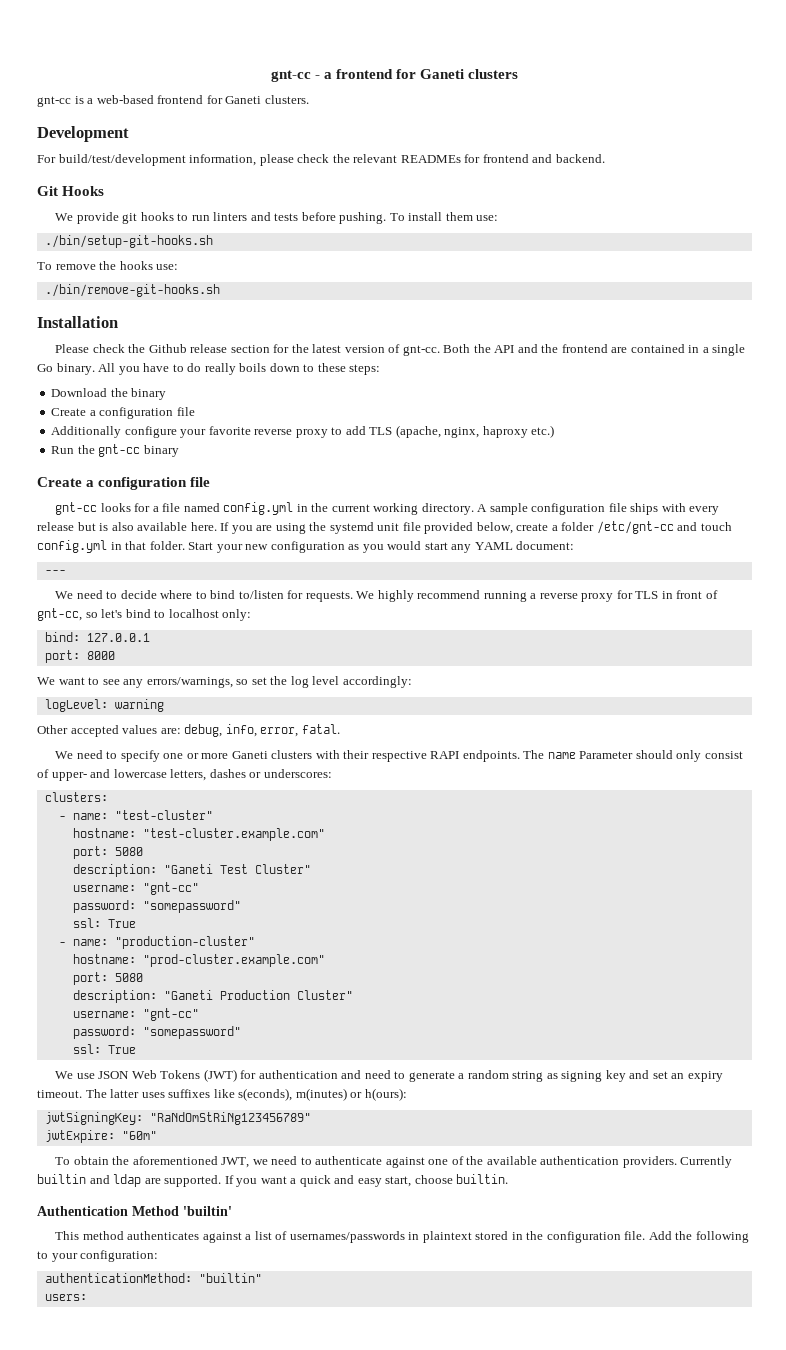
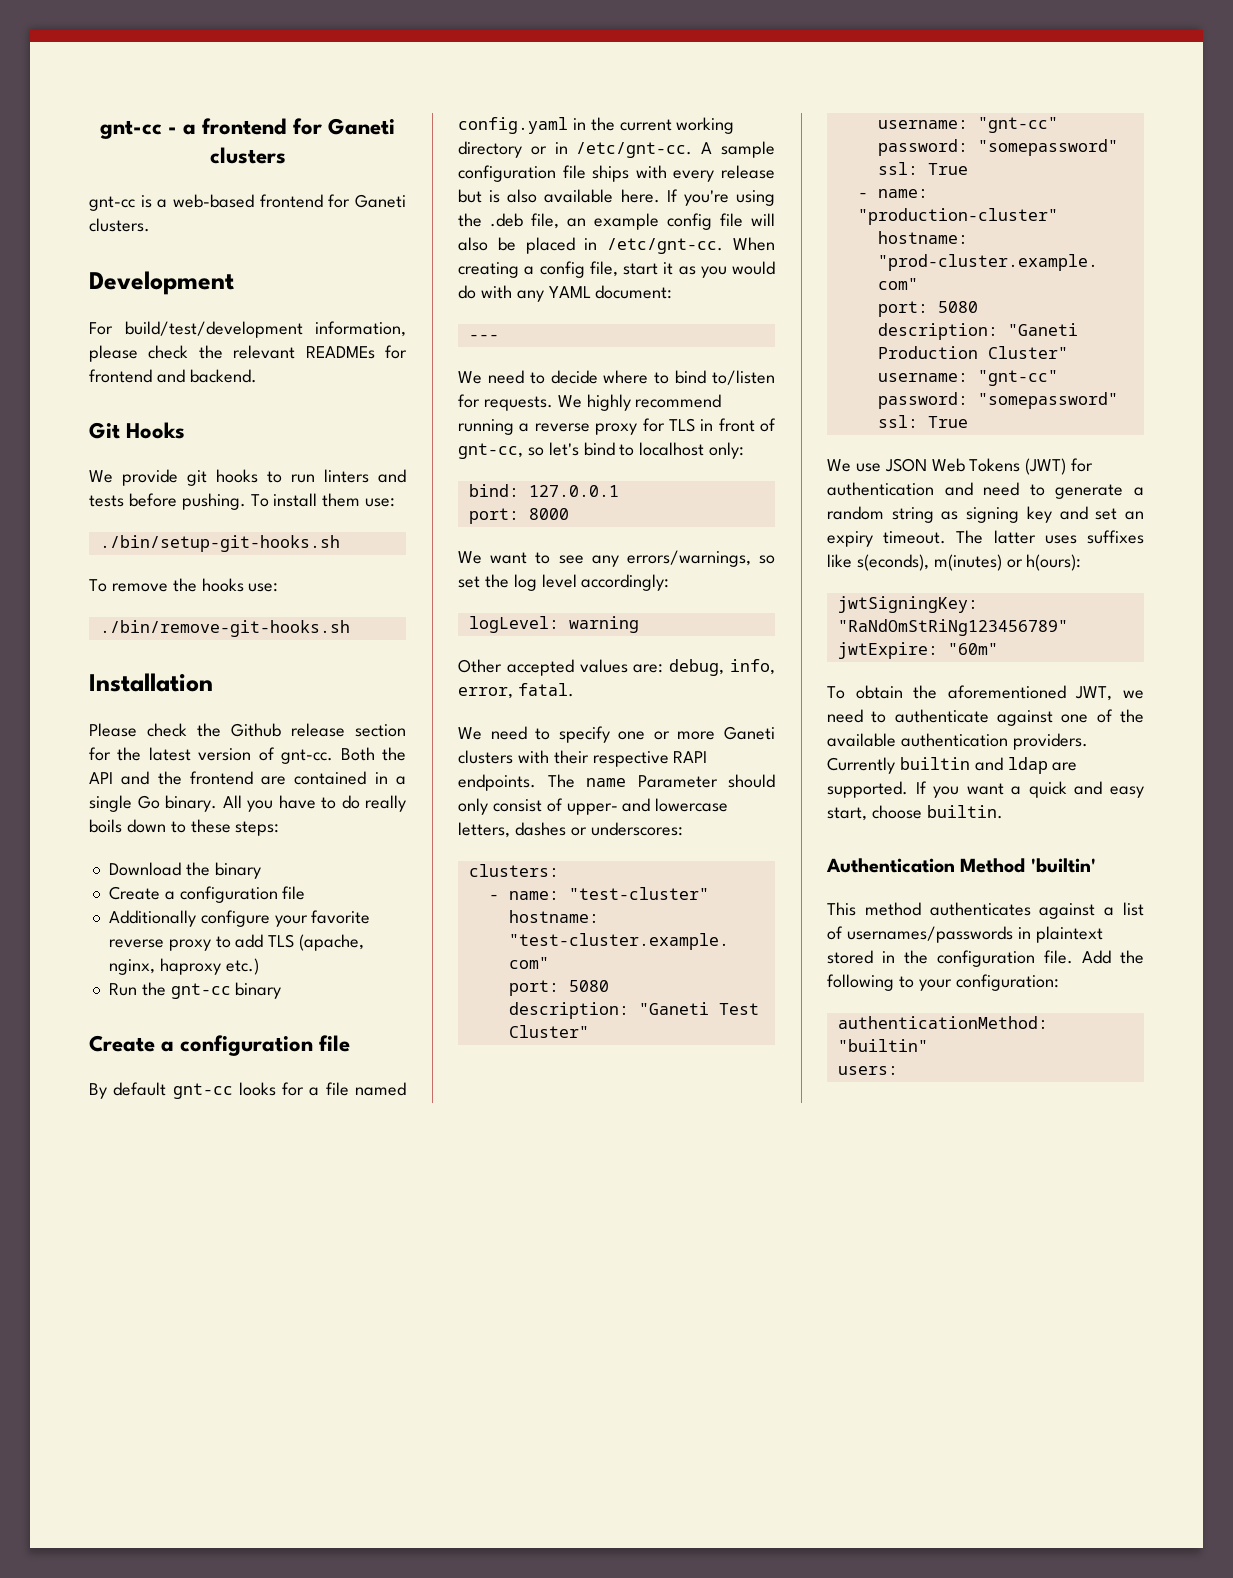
- gnt-cc looks for a file named config.yml in the current working directory.
+ By default gnt-cc looks for a file named config.yaml in the current working directory or in /etc/gnt-cc.
- If you are using the systemd unit file provided below, create a folder /etc/gnt-cc and touch config.yml in that folder. Start your new configuration as you would start any YAML document:
+ If you're using the .deb file, an example config file will also be placed in /etc/gnt-cc. When creating a config file, start it as you would do with any YAML document:

